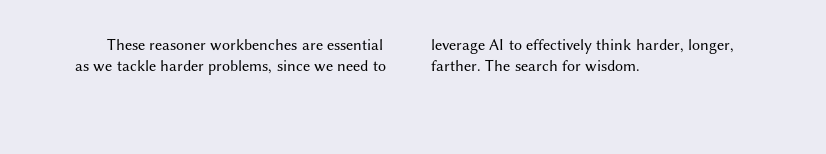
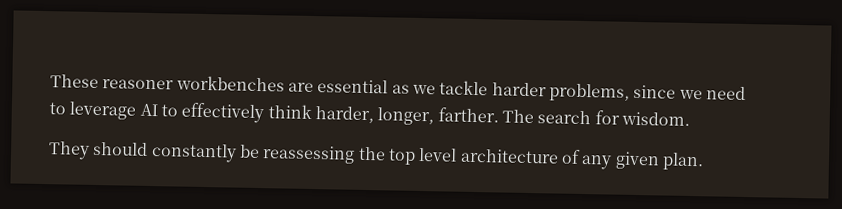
+ They should constantly be reassessing the top level architecture of any given plan.

